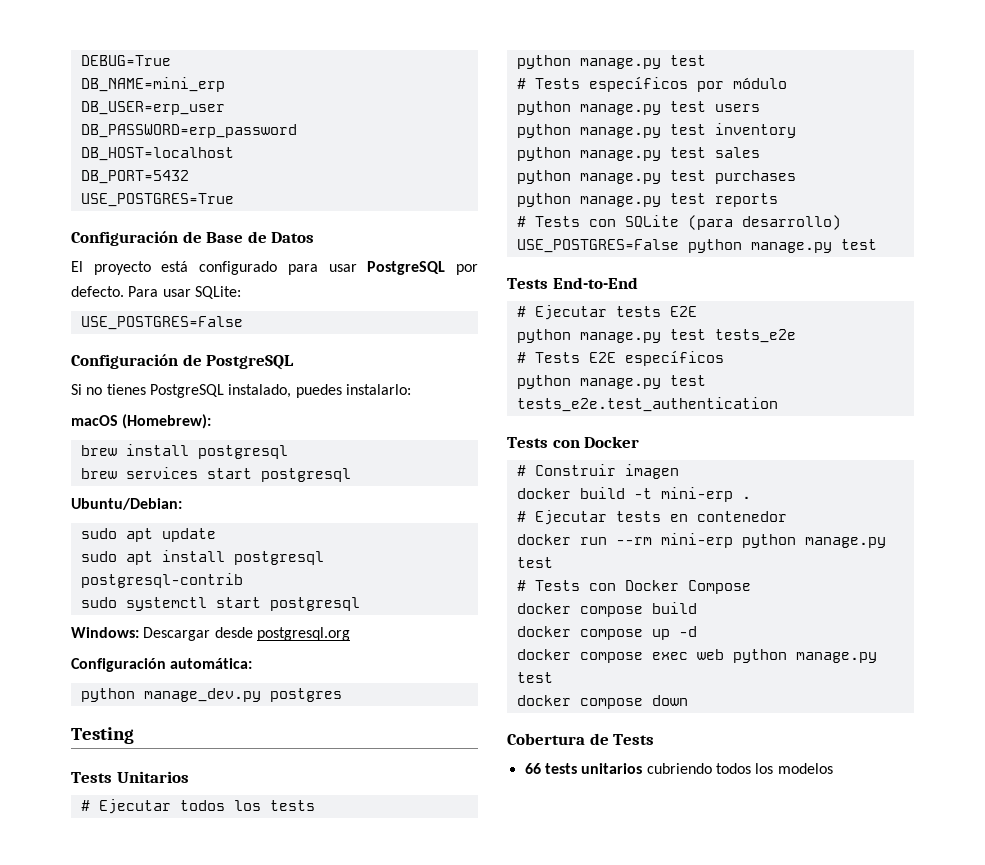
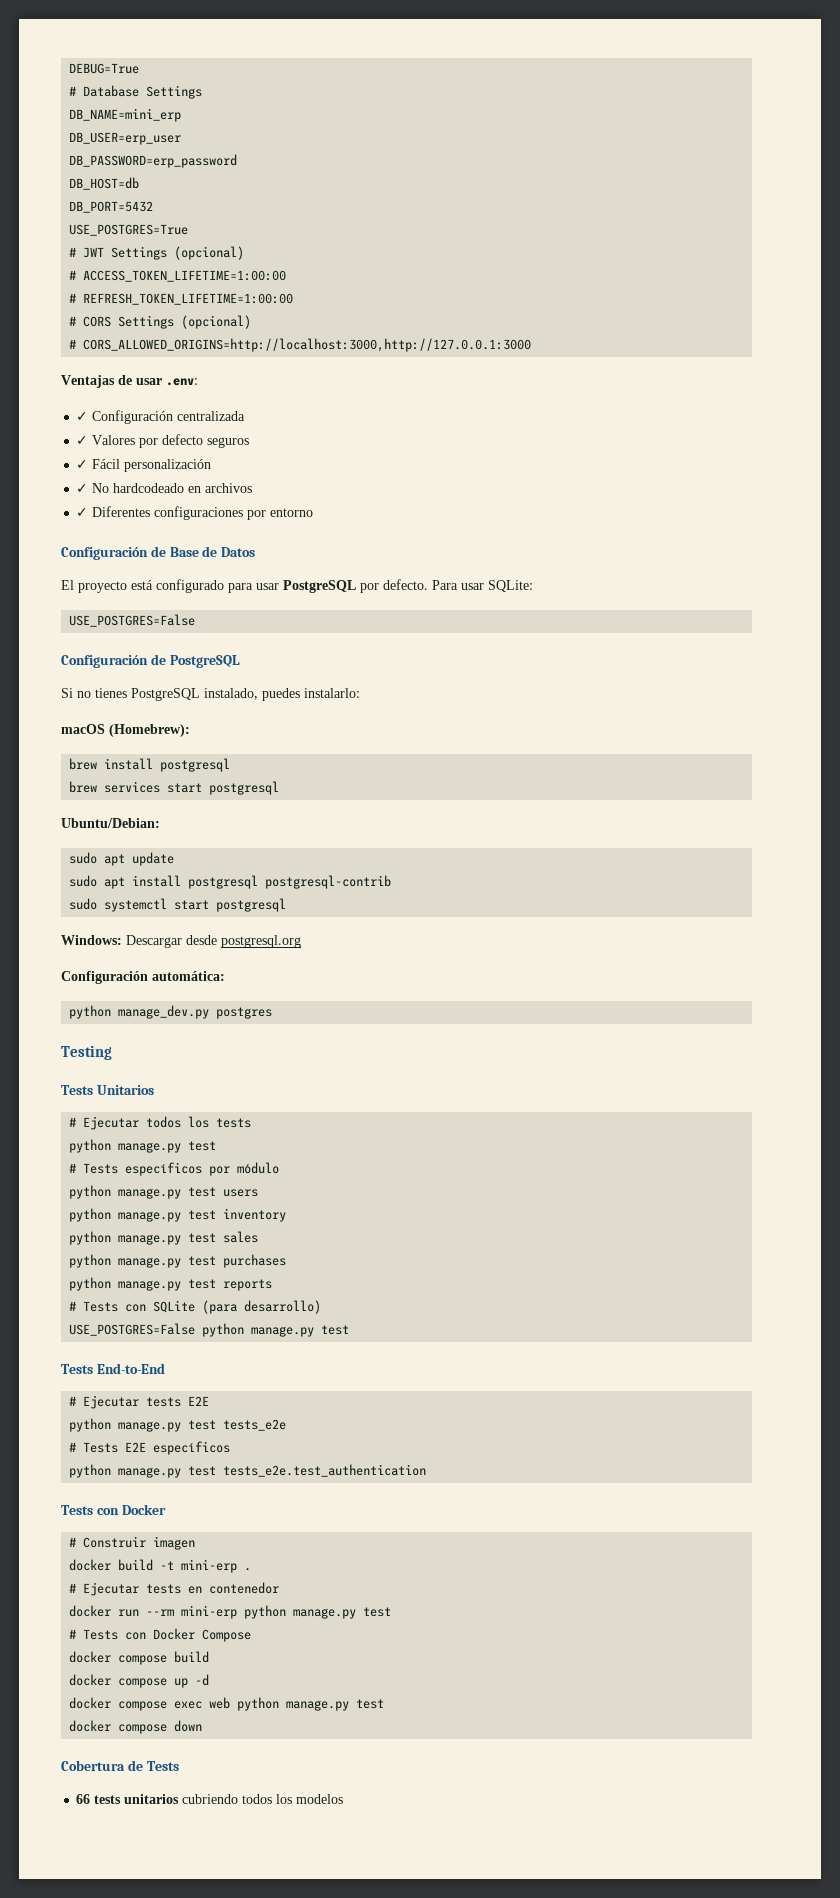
+ # Database Settings
- DB_HOST=localhost
+ DB_HOST=db
+ # JWT Settings (opcional)
+ # ACCESS_TOKEN_LIFETIME=1:00:00
+ # REFRESH_TOKEN_LIFETIME=1:00:00
+ # CORS Settings (opcional)
+ # CORS_ALLOWED_ORIGINS=http://localhost:3000,http://127.0.0.1:3000
+ Ventajas de usar .env:
+ ✓ Configuración centralizada
+ ✓ Valores por defecto seguros
+ ✓ Fácil personalización
+ ✓ No hardcodeado en archivos
+ ✓ Diferentes configuraciones por entorno

